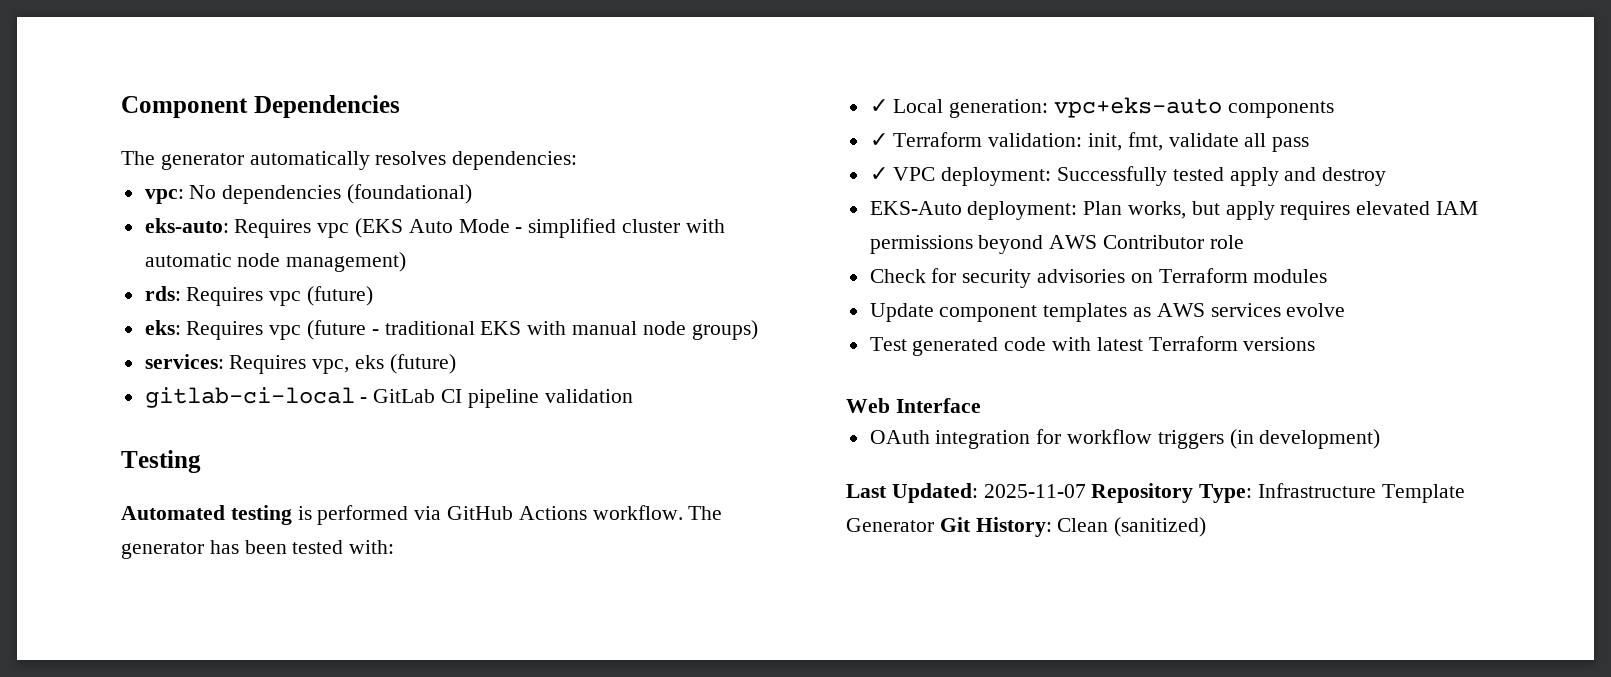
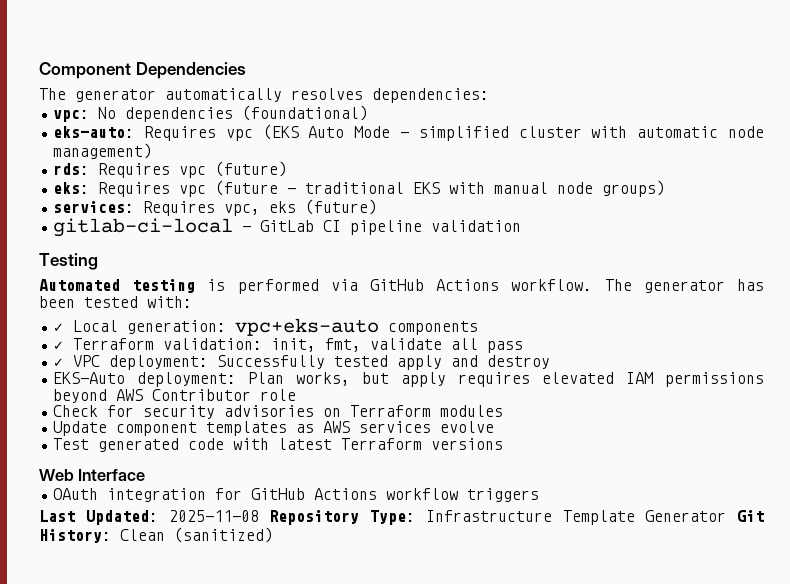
- OAuth integration for workflow triggers (in development)
+ OAuth integration for GitHub Actions workflow triggers
- Last Updated: 2025-11-07 Repository Type: Infrastructure Template Generator Git History: Clean (sanitized)
+ Last Updated: 2025-11-08 Repository Type: Infrastructure Template Generator Git History: Clean (sanitized)

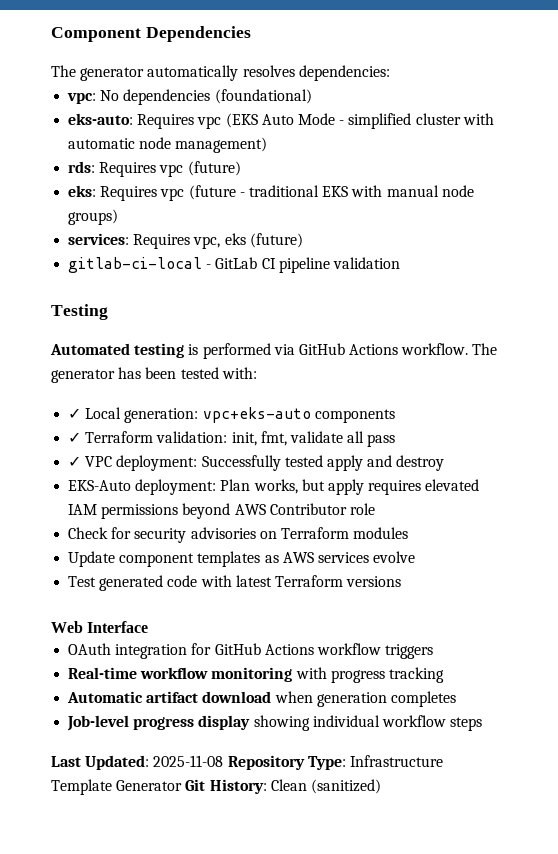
+ Real-time workflow monitoring with progress tracking
+ Automatic artifact download when generation completes
+ Job-level progress display showing individual workflow steps

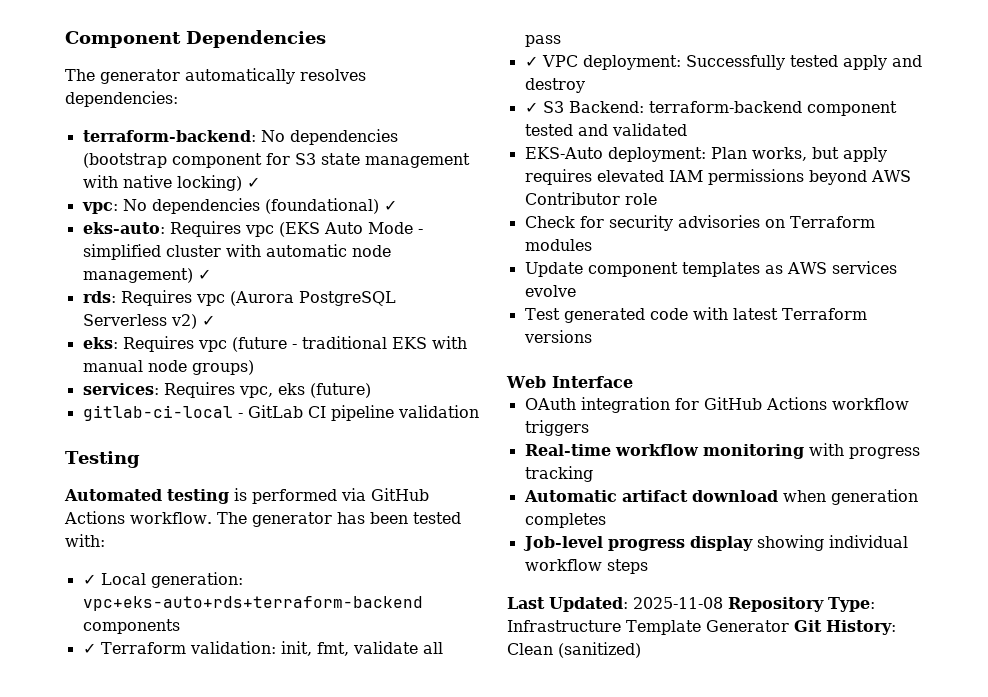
+ terraform-backend: No dependencies (bootstrap component for S3 state management with native locking) ✓
- vpc: No dependencies (foundational)
+ vpc: No dependencies (foundational) ✓
- eks-auto: Requires vpc (EKS Auto Mode - simplified cluster with automatic node management)
+ eks-auto: Requires vpc (EKS Auto Mode - simplified cluster with automatic node management) ✓
- rds: Requires vpc (future)
+ rds: Requires vpc (Aurora PostgreSQL Serverless v2) ✓
- ✓ Local generation: vpc+eks-auto components
+ ✓ Local generation: vpc+eks-auto+rds+terraform-backend components
+ ✓ S3 Backend: terraform-backend component tested and validated

